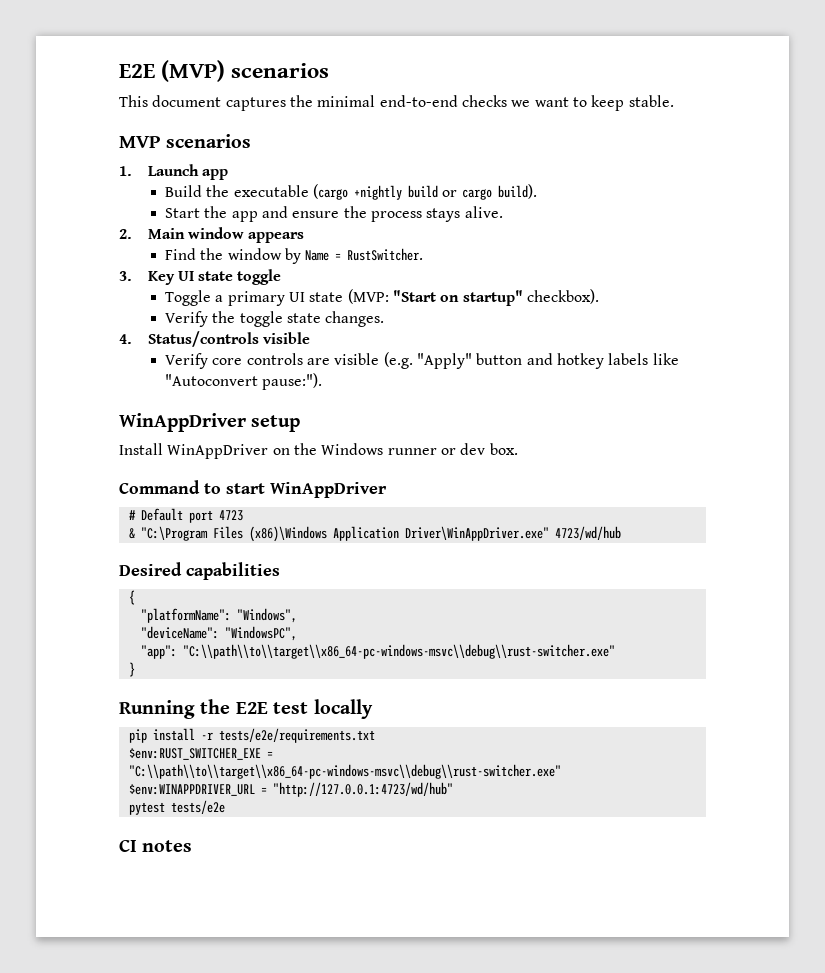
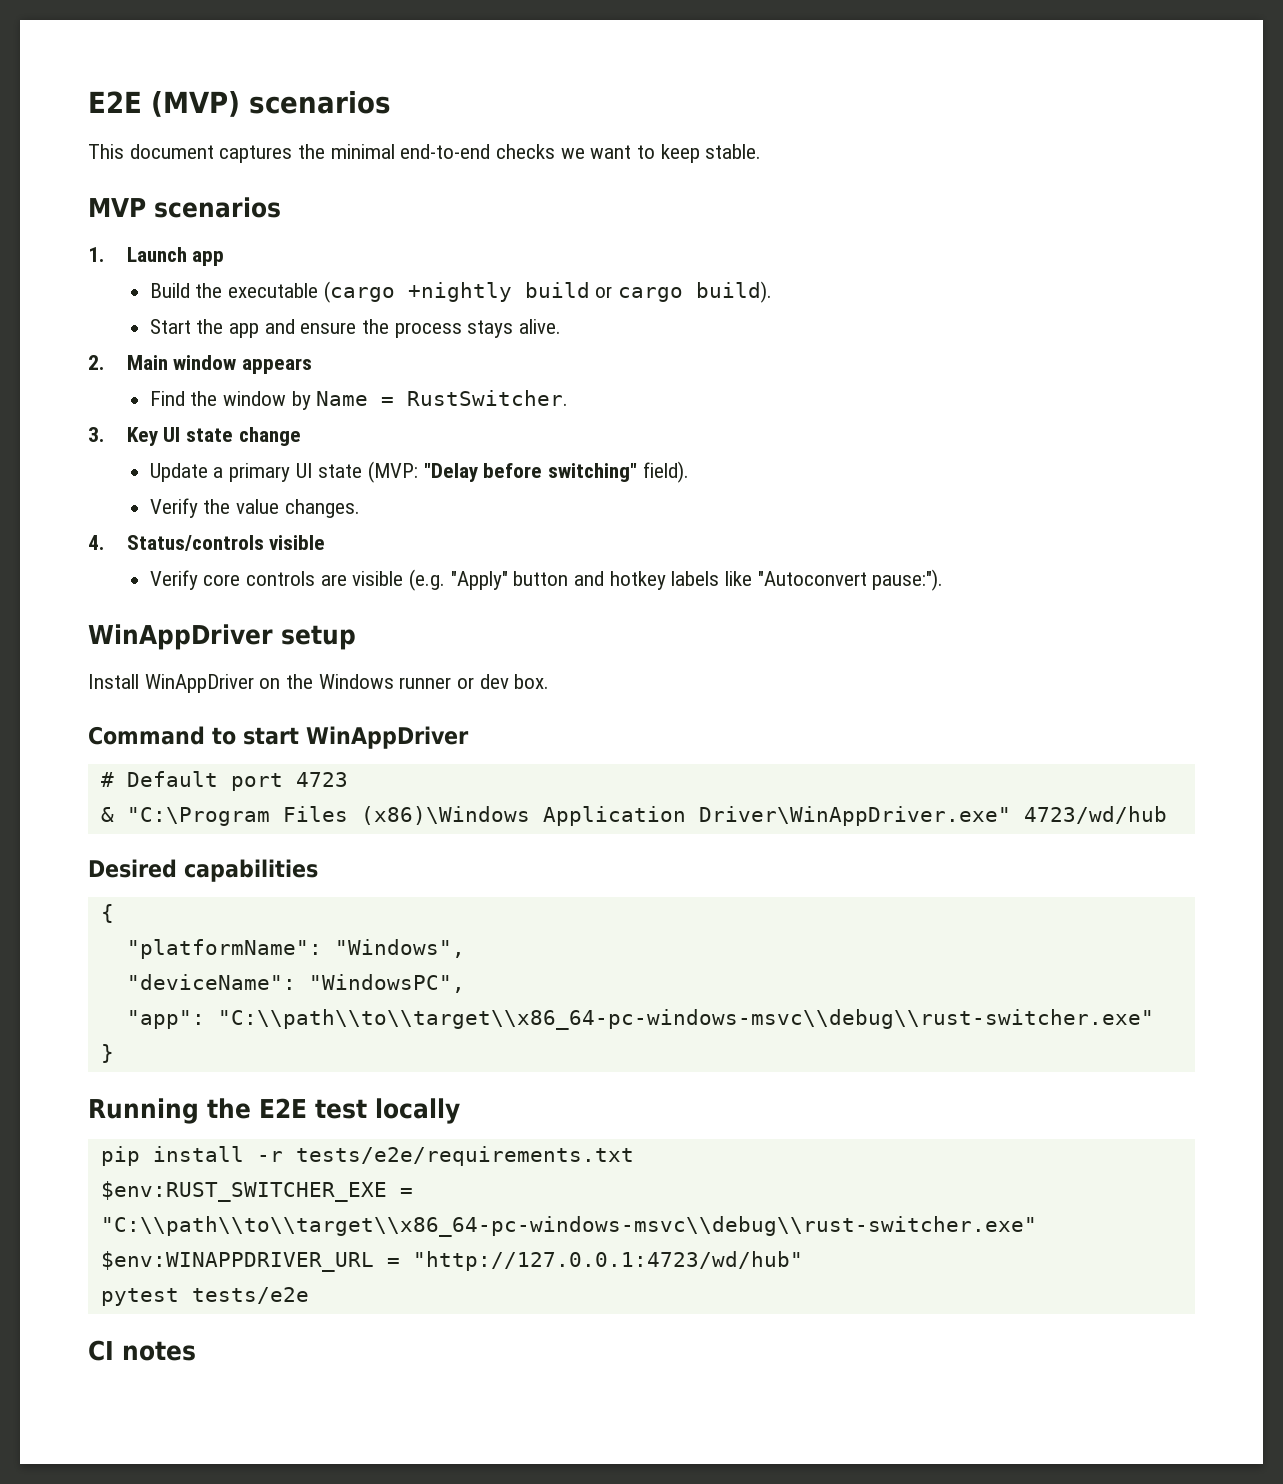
- 3. Key UI state toggle
- Toggle a primary UI state (MVP: "Start on startup" checkbox).
+ 3. Key UI state change
+ Update a primary UI state (MVP: "Delay before switching" field).
- Verify the toggle state changes.
+ Verify the value changes.

